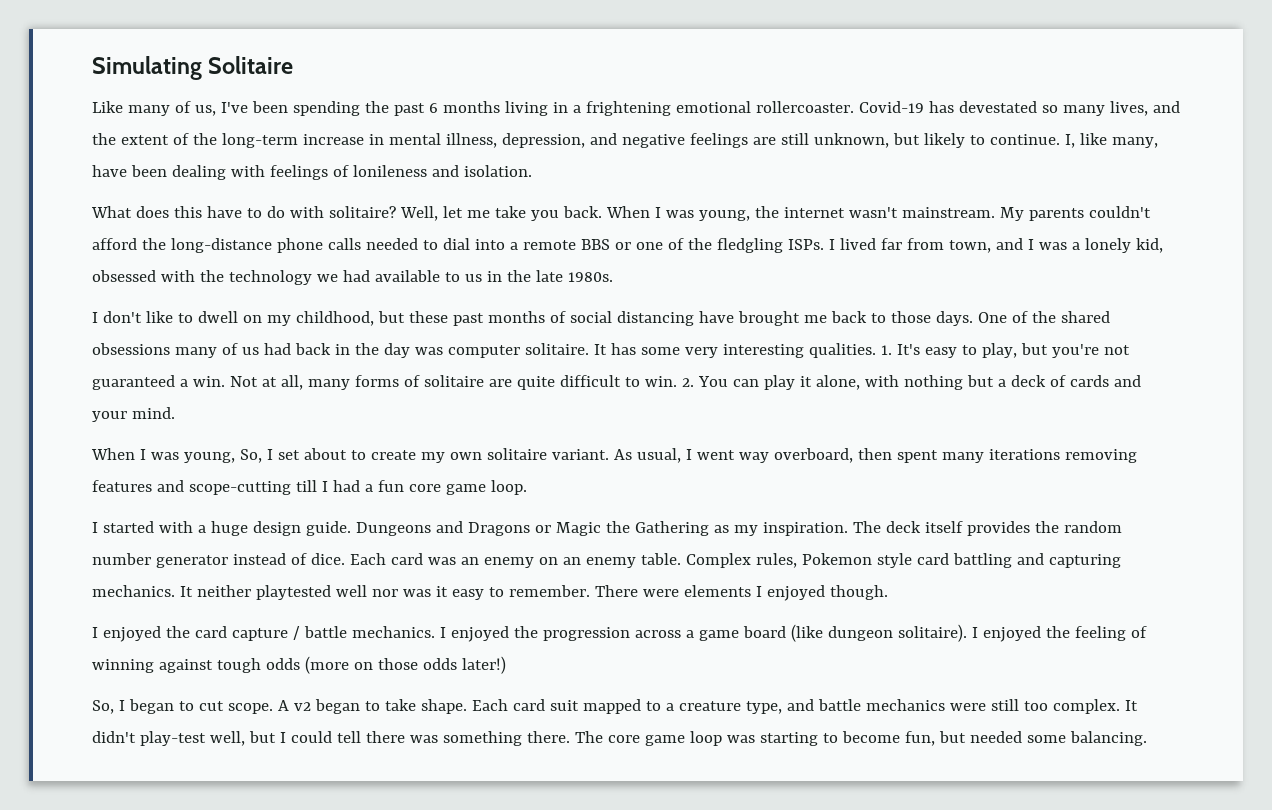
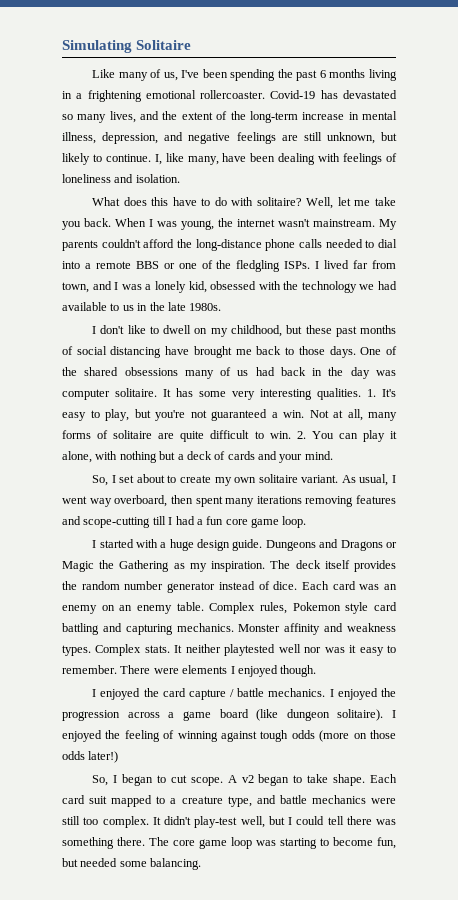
- Covid-19 has devestated so many lives, and the extent of the long-term increase in mental illness, depression, and negative feelings are still unknown, but likely to continue.
+ Covid-19 has devastated so many lives, and the extent of the long-term increase in mental illness, depression, and negative feelings are still unknown, but likely to continue.
- I, like many, have been dealing with feelings of lonileness and isolation.
+ I, like many, have been dealing with feelings of loneliness and isolation.
- When I was young, So, I set about to create my own solitaire variant.
+ So, I set about to create my own solitaire variant.
+ Monster affinity and weakness types. Complex stats.

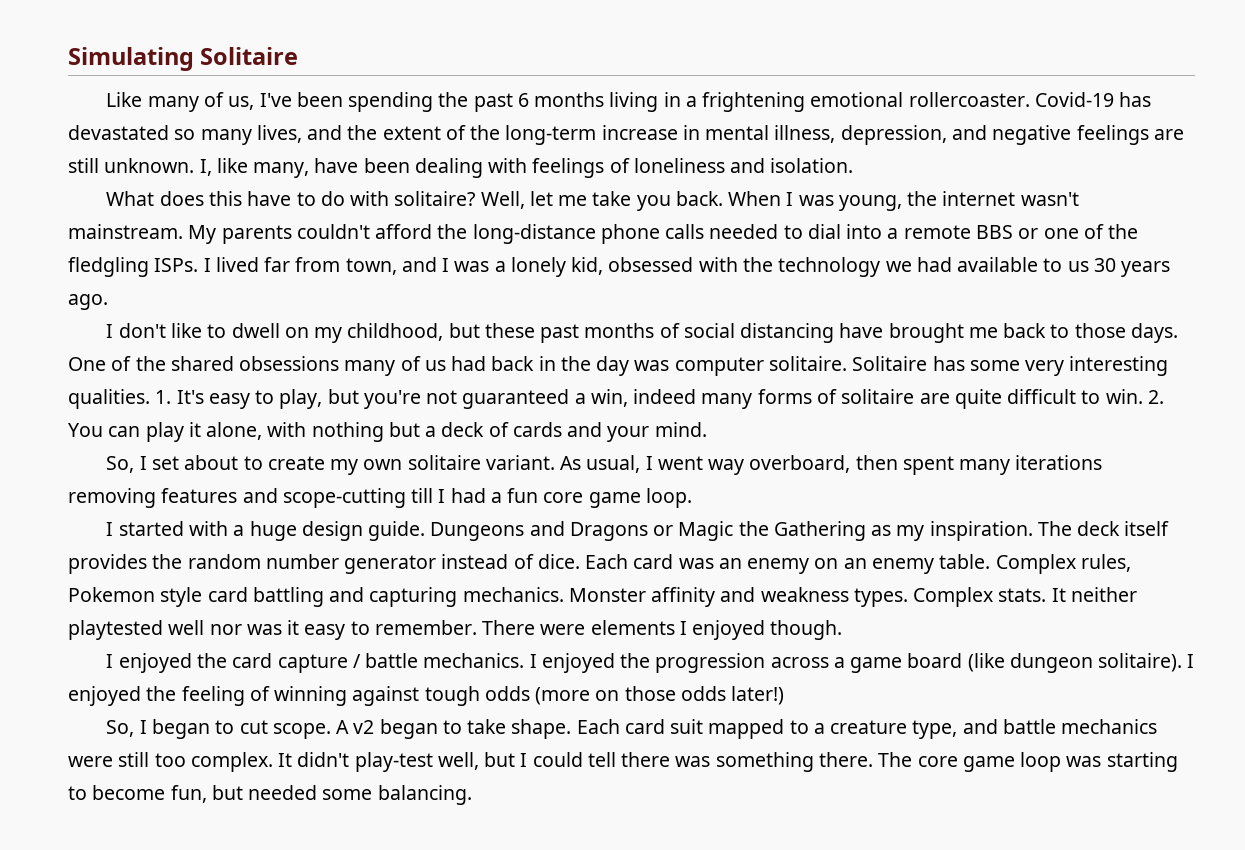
- Covid-19 has devastated so many lives, and the extent of the long-term increase in mental illness, depression, and negative feelings are still unknown, but likely to continue.
+ Covid-19 has devastated so many lives, and the extent of the long-term increase in mental illness, depression, and negative feelings are still unknown.
- I lived far from town, and I was a lonely kid, obsessed with the technology we had available to us in the late 1980s.
+ I lived far from town, and I was a lonely kid, obsessed with the technology we had available to us 30 years ago.
- It has some very interesting qualities.
+ Solitaire has some very interesting qualities.
- 1. It's easy to play, but you're not guaranteed a win. Not at all, many forms of solitaire are quite difficult to win.
+ 1. It's easy to play, but you're not guaranteed a win, indeed many forms of solitaire are quite difficult to win.

